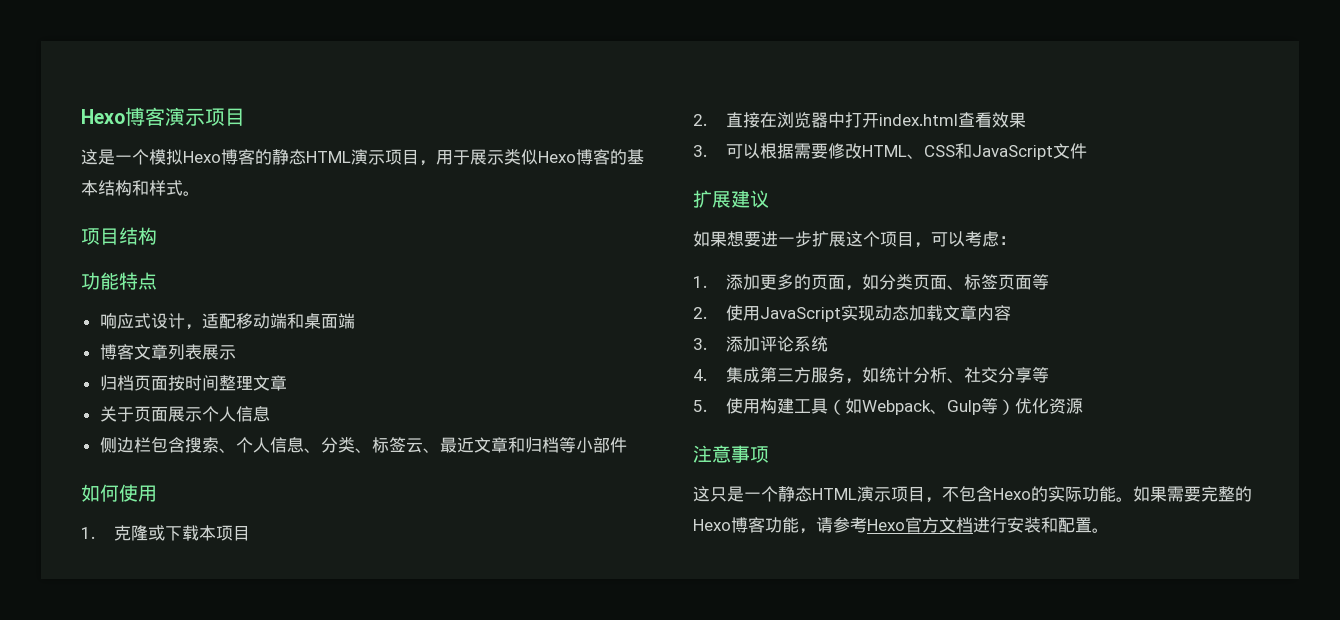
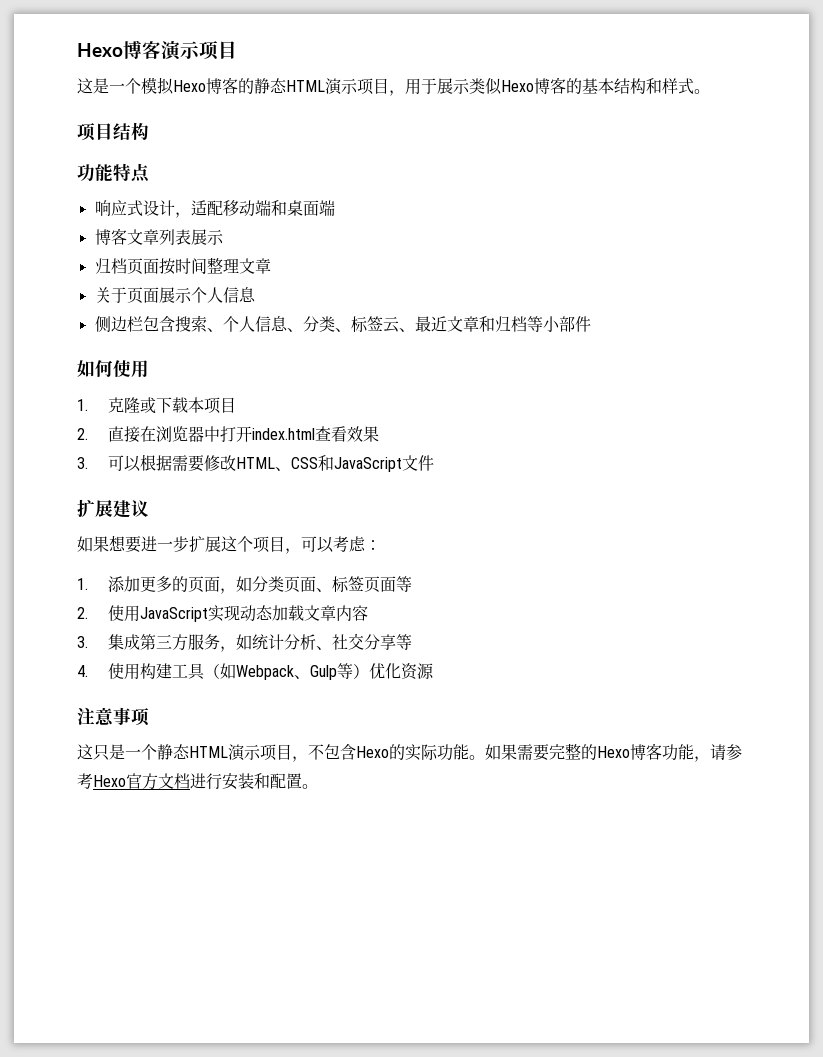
- 3.添加评论系统
- 4.集成第三方服务，如统计分析、社交分享等
+ 3.集成第三方服务，如统计分析、社交分享等
- 5.使用构建工具（如Webpack、Gulp等）优化资源
+ 4.使用构建工具（如Webpack、Gulp等）优化资源

